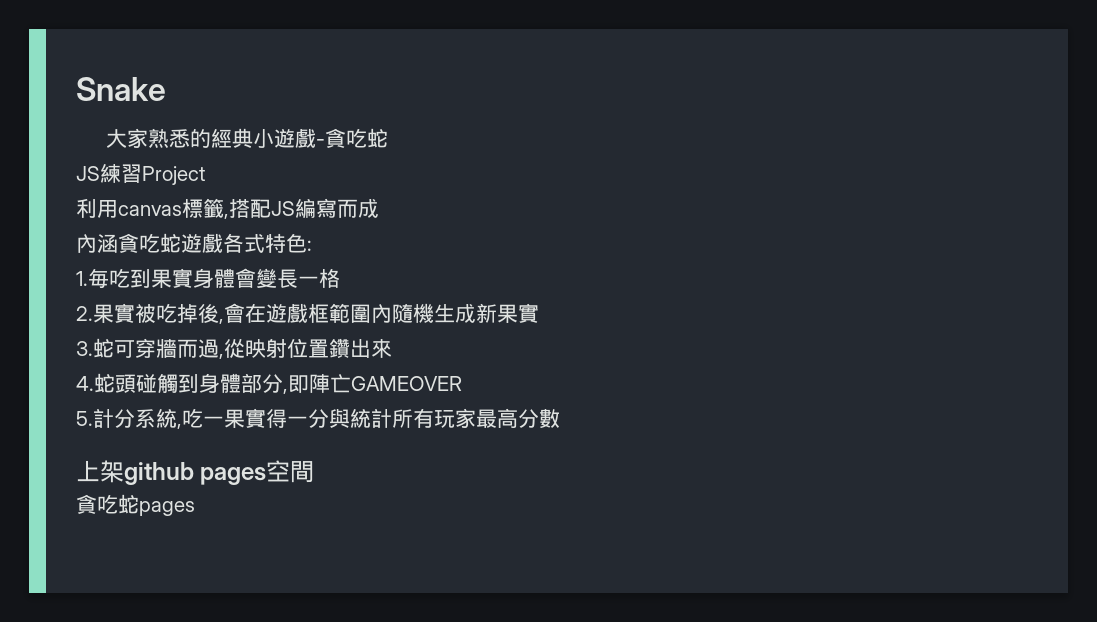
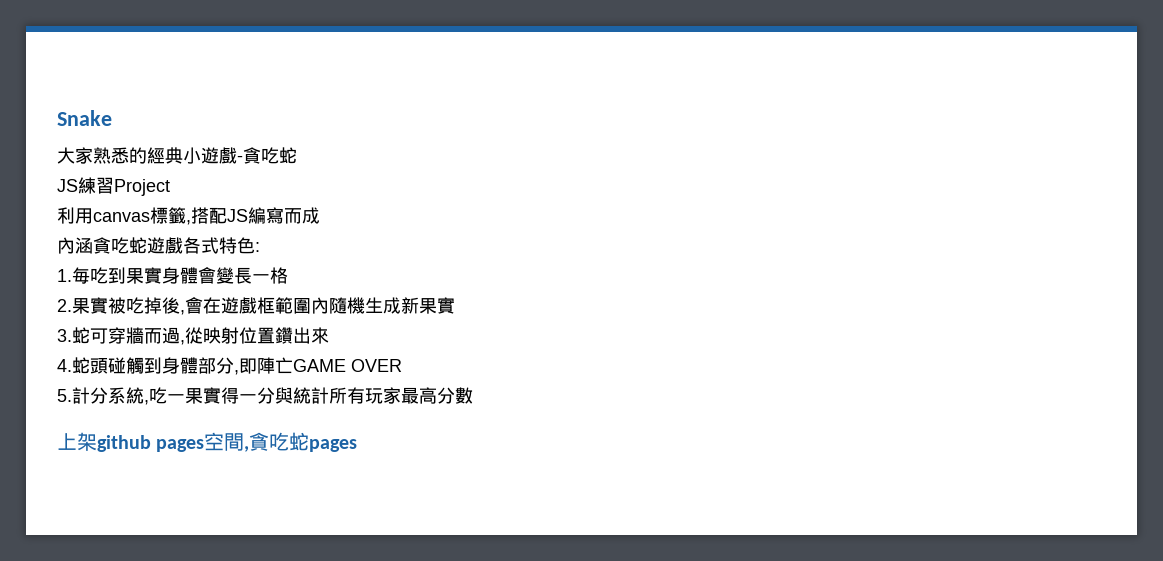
- 4.蛇頭碰觸到身體部分,即陣亡GAMEOVER
+ 4.蛇頭碰觸到身體部分,即陣亡GAME OVER
- 上架github pages空間
- 貪吃蛇pages
+ 上架github pages空間,貪吃蛇pages

